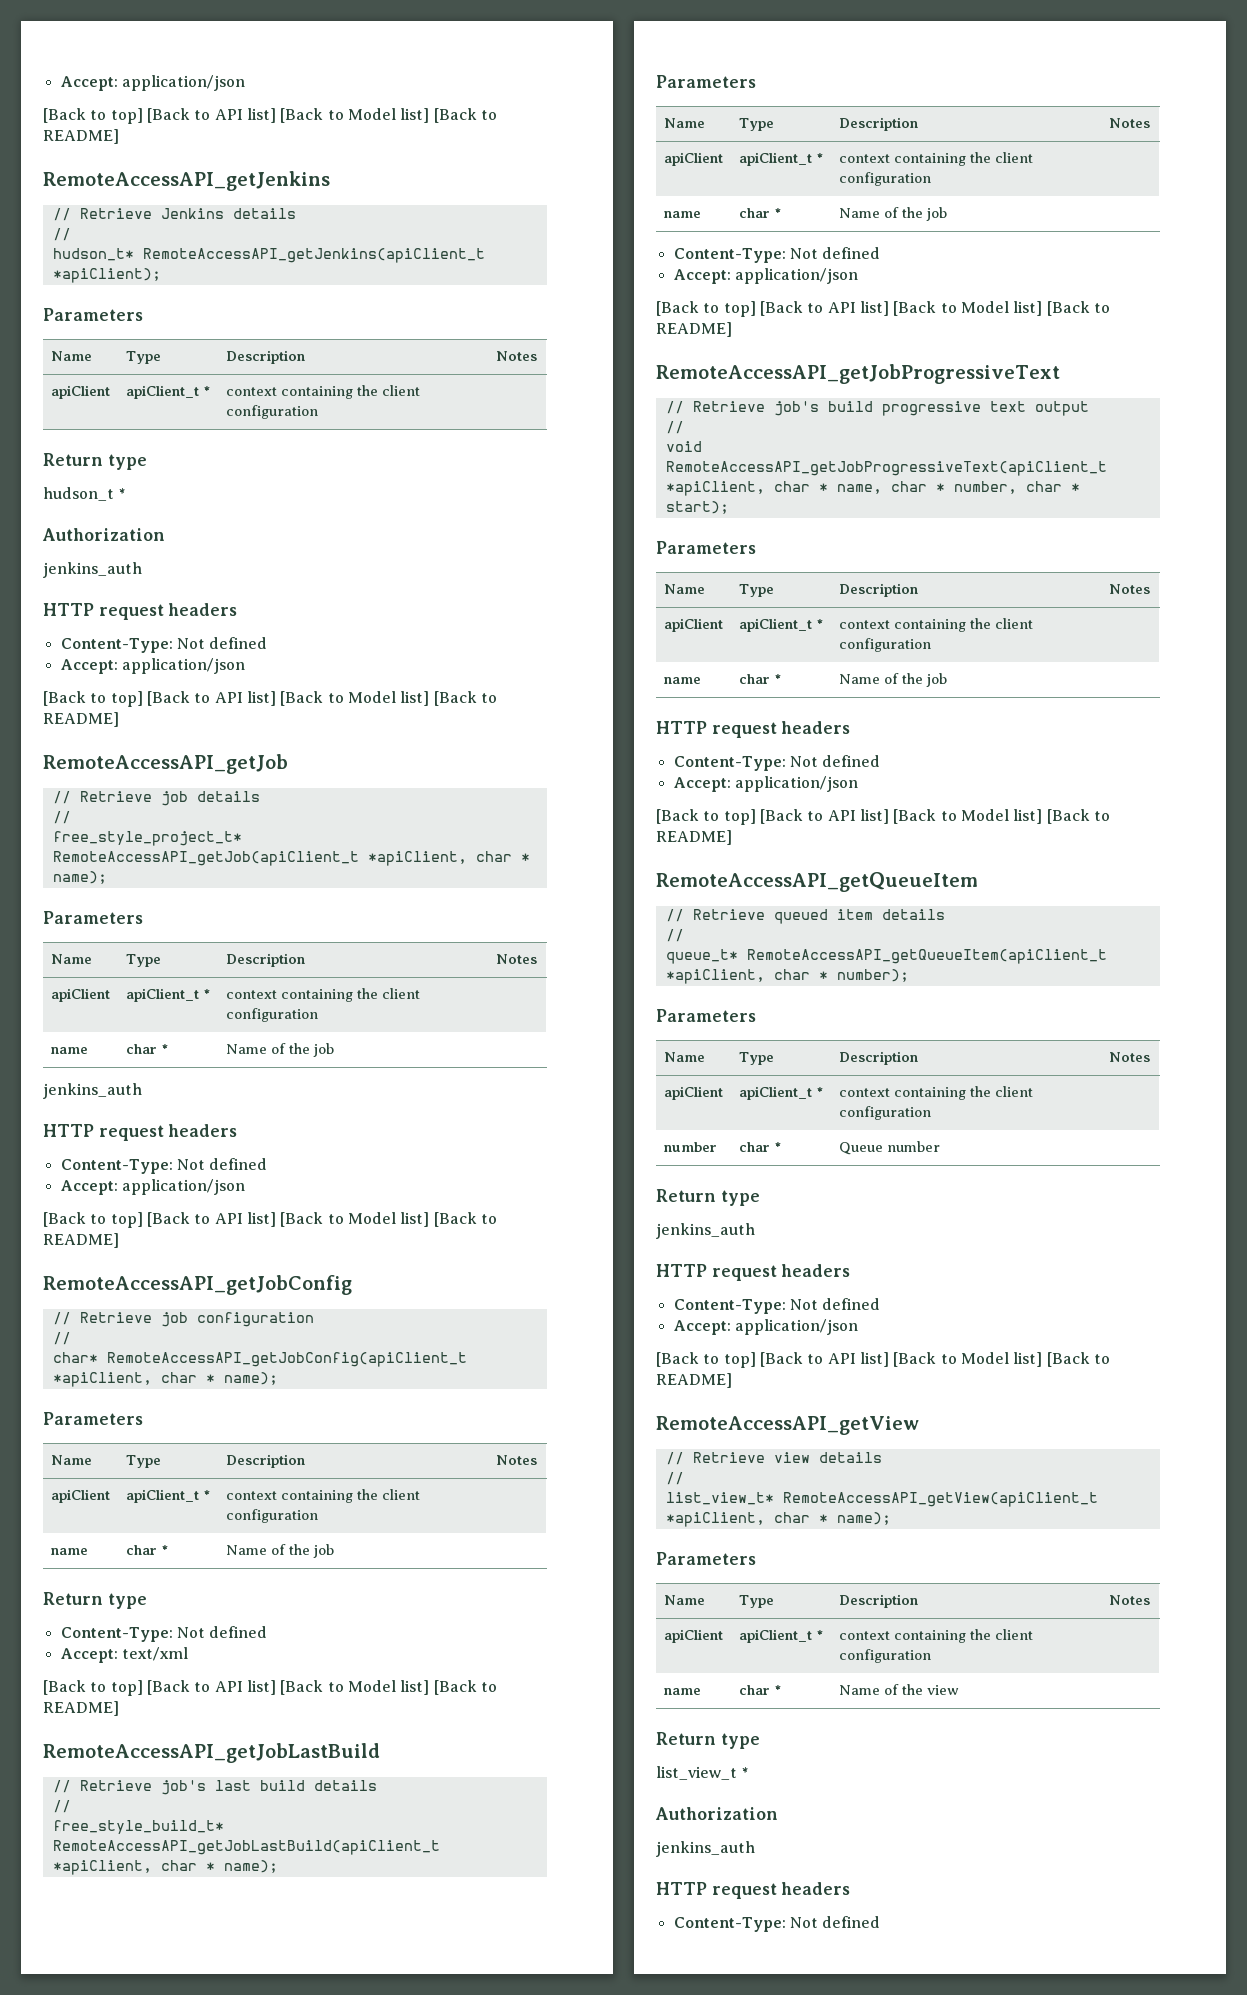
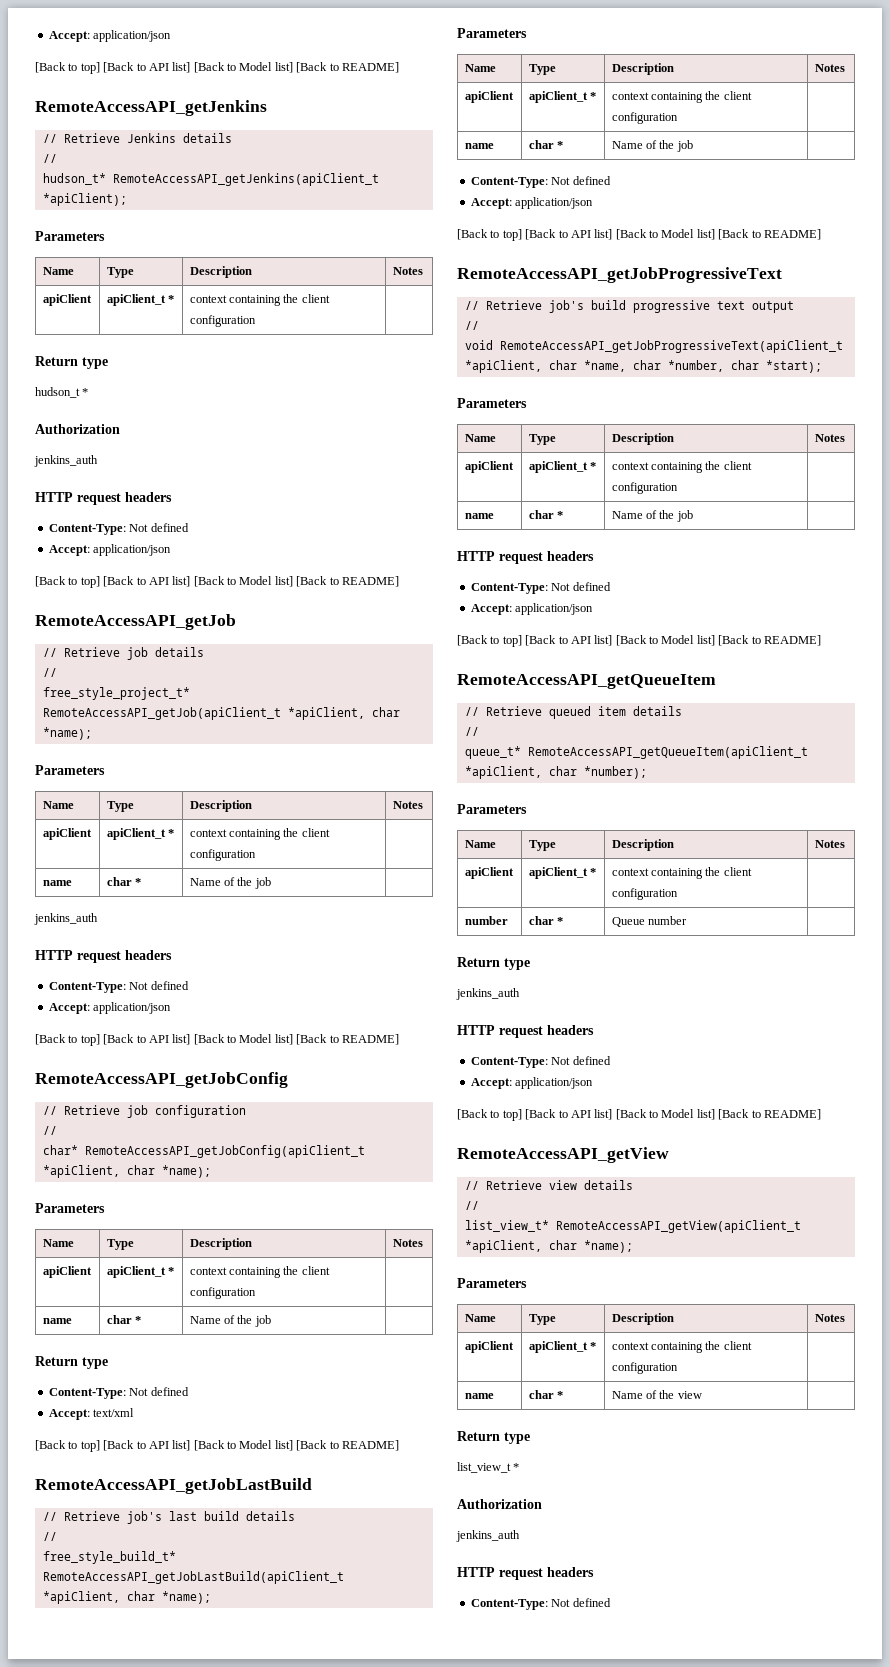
- free_style_project_t* RemoteAccessAPI_getJob(apiClient_t *apiClient, char * name);
+ free_style_project_t* RemoteAccessAPI_getJob(apiClient_t *apiClient, char *name);
- char* RemoteAccessAPI_getJobConfig(apiClient_t *apiClient, char * name);
+ char* RemoteAccessAPI_getJobConfig(apiClient_t *apiClient, char *name);
- free_style_build_t* RemoteAccessAPI_getJobLastBuild(apiClient_t *apiClient, char * name);
+ free_style_build_t* RemoteAccessAPI_getJobLastBuild(apiClient_t *apiClient, char *name);
- void RemoteAccessAPI_getJobProgressiveText(apiClient_t *apiClient, char * name, char * number, char * start);
+ void RemoteAccessAPI_getJobProgressiveText(apiClient_t *apiClient, char *name, char *number, char *start);
- queue_t* RemoteAccessAPI_getQueueItem(apiClient_t *apiClient, char * number);
+ queue_t* RemoteAccessAPI_getQueueItem(apiClient_t *apiClient, char *number);
- list_view_t* RemoteAccessAPI_getView(apiClient_t *apiClient, char * name);
+ list_view_t* RemoteAccessAPI_getView(apiClient_t *apiClient, char *name);

